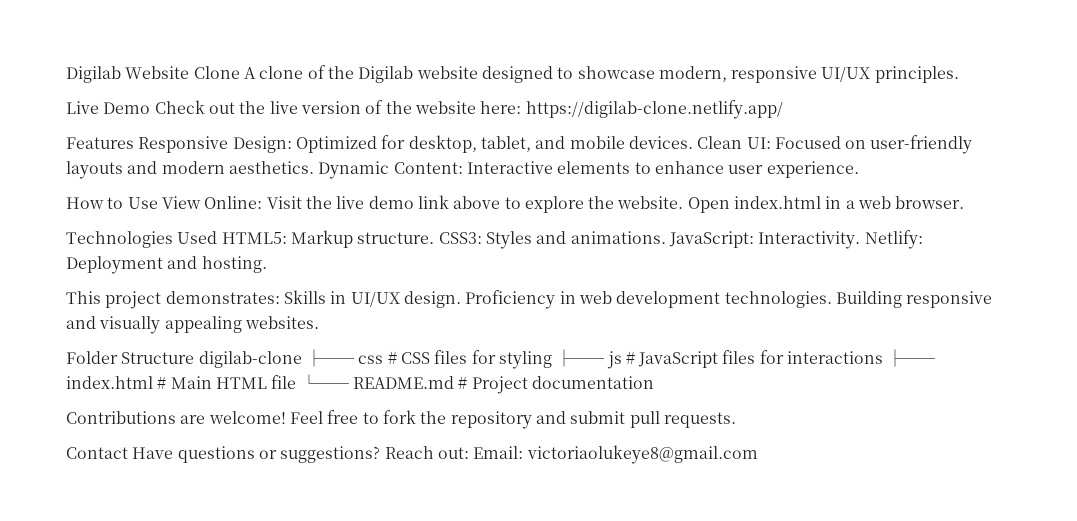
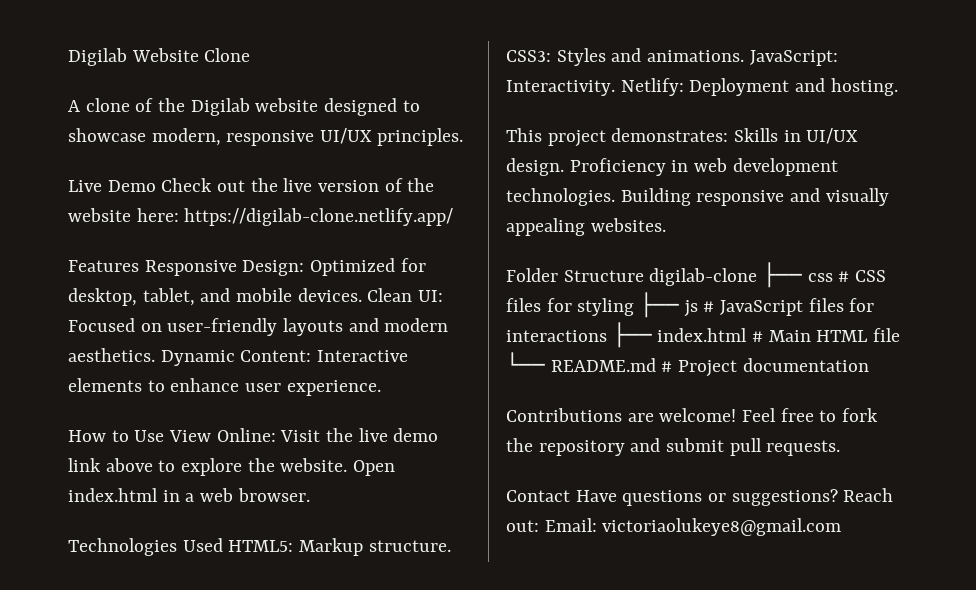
- Digilab Website Clone A clone of the Digilab website designed to showcase modern, responsive UI/UX principles.
+ Digilab Website Clone
+ A clone of the Digilab website designed to showcase modern, responsive UI/UX principles.

